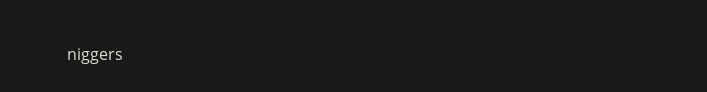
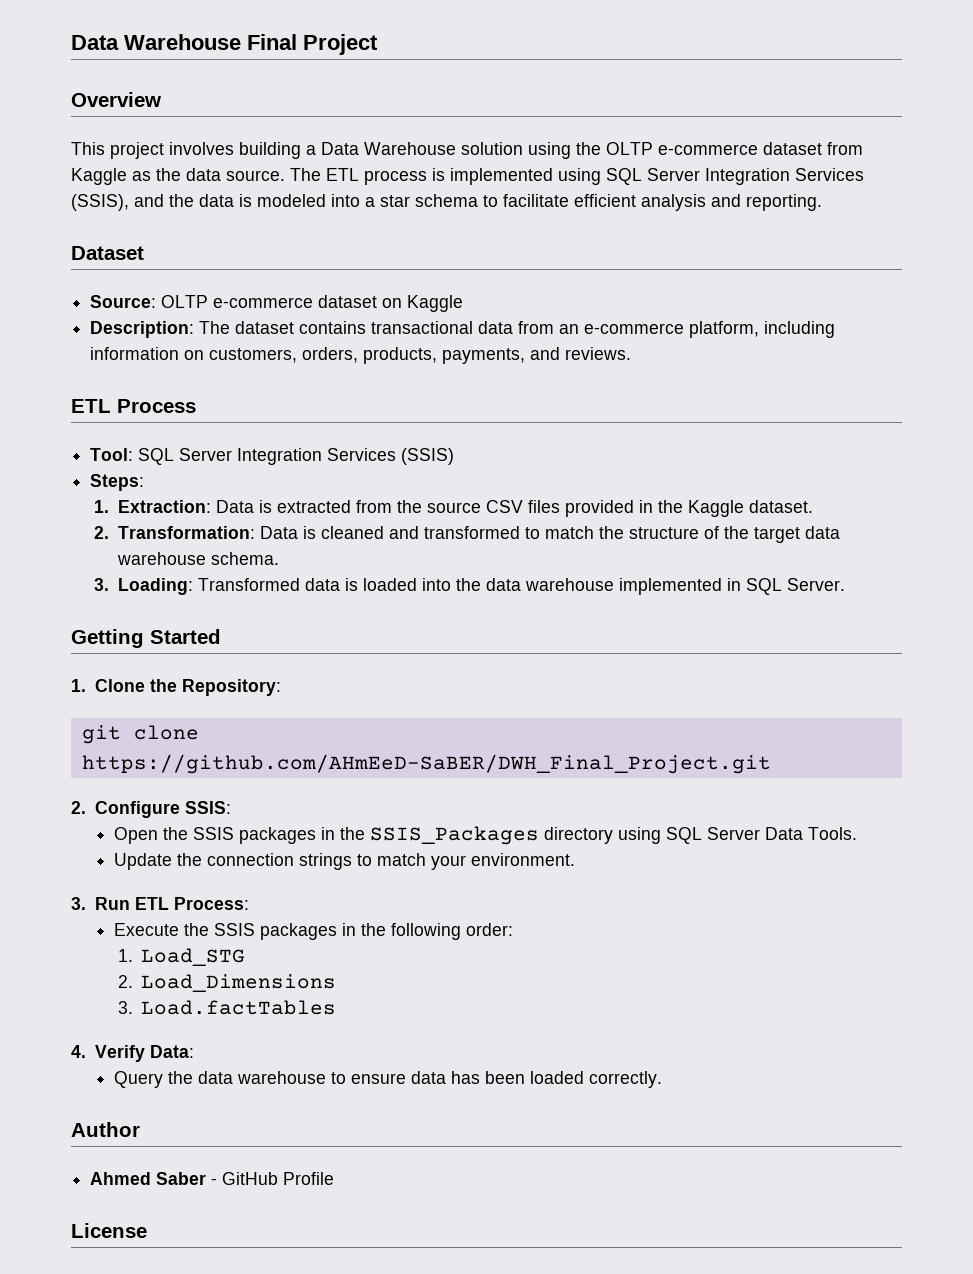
- niggers
+ Data Warehouse Final Project
+ Overview
+ This project involves building a Data Warehouse solution using the OLTP e-commerce dataset from Kaggle as the data source. The ETL process is implemented using SQL Server Integration Services (SSIS), and the data is modeled into a star schema to facilitate efficient analysis and reporting.
+ Dataset
+ Source: OLTP e-commerce dataset on Kaggle
+ Description: The dataset contains transactional data from an e-commerce platform, including information on customers, orders, products, payments, and reviews.
+ ETL Process
+ Tool: SQL Server Integration Services (SSIS)
+ Steps:
+ 1. Extraction: Data is extracted from the source CSV files provided in the Kaggle dataset.
+ 2. Transformation: Data is cleaned and transformed to match the structure of the target data warehouse schema.
+ 3. Loading: Transformed data is loaded into the data warehouse implemented in SQL Server.
+ Getting Started
+ 1. Clone the Repository:
+ git clone https://github.com/AHmEeD-SaBER/DWH_Final_Project.git
+ 2. Configure SSIS:
+ Open the SSIS packages in the SSIS_Packages directory using SQL Server Data Tools.
+ Update the connection strings to match your environment.
+ 3. Run ETL Process:
+ Execute the SSIS packages in the following order:
+ 1. Load_STG
+ 2. Load_Dimensions
+ 3. Load.factTables
+ 4. Verify Data:
+ Query the data warehouse to ensure data has been loaded correctly.
+ Author
+ Ahmed Saber - GitHub Profile
+ License

